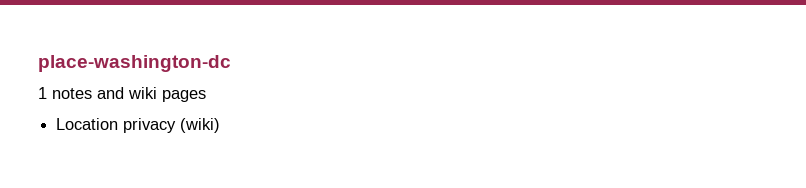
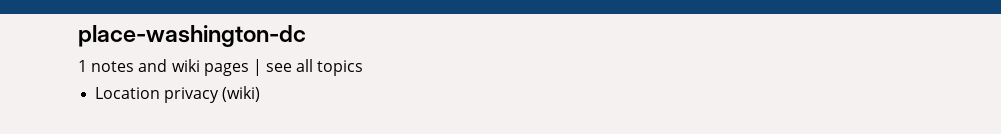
- 1 notes and wiki pages
+ 1 notes and wiki pages | see all topics

